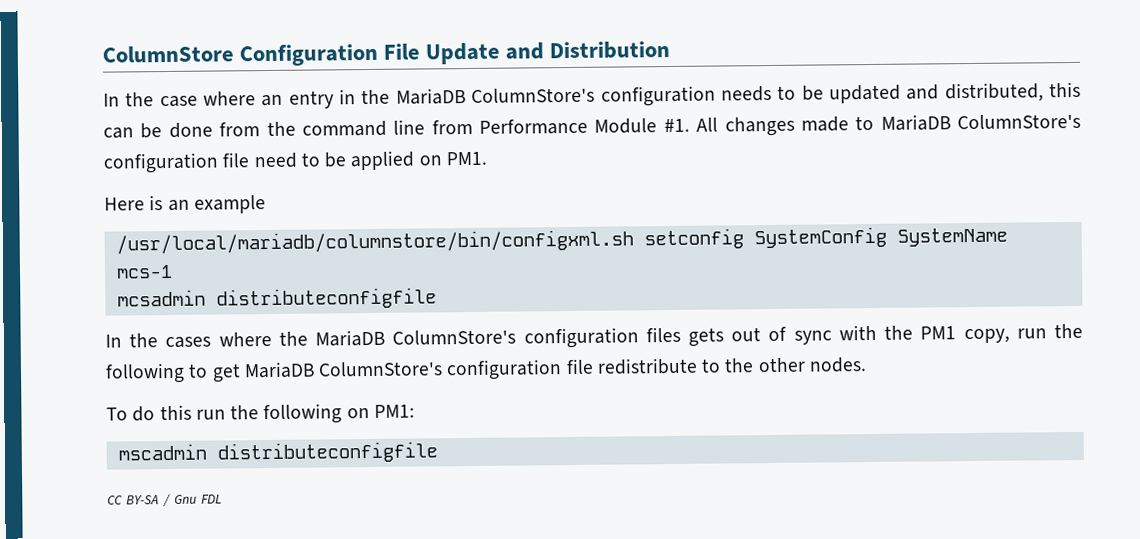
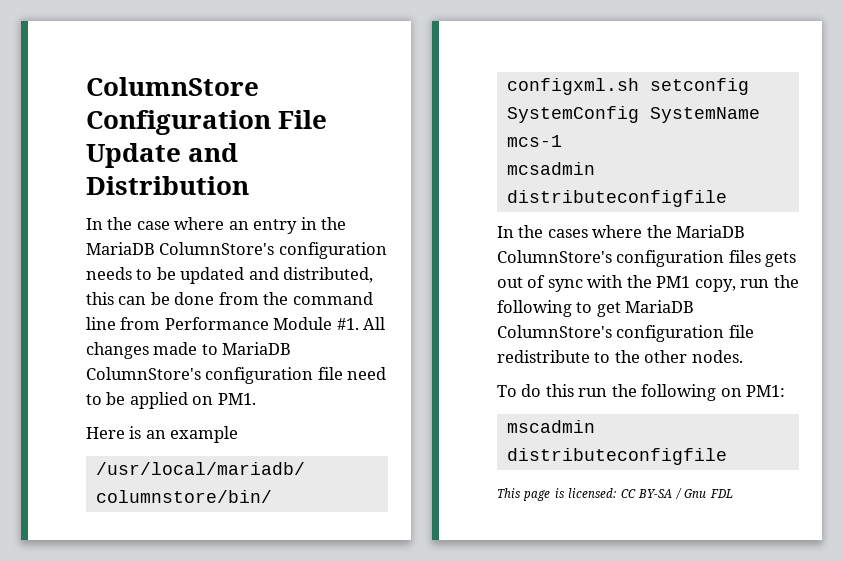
- CC BY-SA / Gnu FDL
+ This page is licensed: CC BY-SA / Gnu FDL

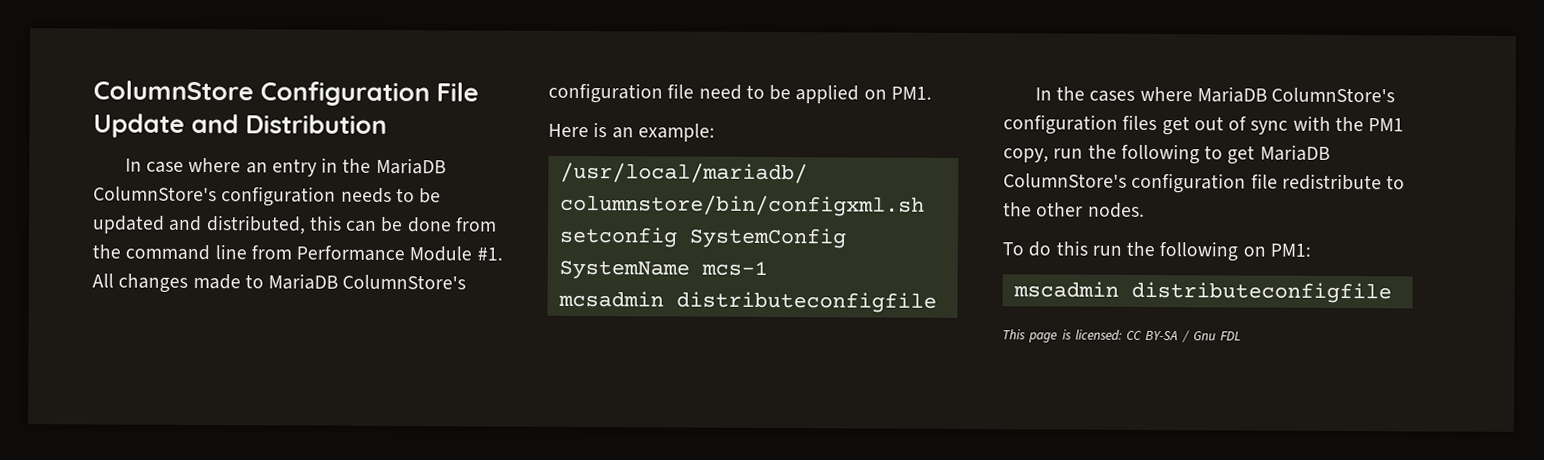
- In the case where an entry in the MariaDB ColumnStore's configuration needs to be updated and distributed, this can be done from the command line from Performance Module #1.
+ In case where an entry in the MariaDB ColumnStore's configuration needs to be updated and distributed, this can be done from the command line from Performance Module #1.
- Here is an example
+ Here is an example:
- In the cases where the MariaDB ColumnStore's configuration files gets out of sync with the PM1 copy, run the following to get MariaDB ColumnStore's configuration file redistribute to the other nodes.
+ In the cases where MariaDB ColumnStore's configuration files get out of sync with the PM1 copy, run the following to get MariaDB ColumnStore's configuration file redistribute to the other nodes.

